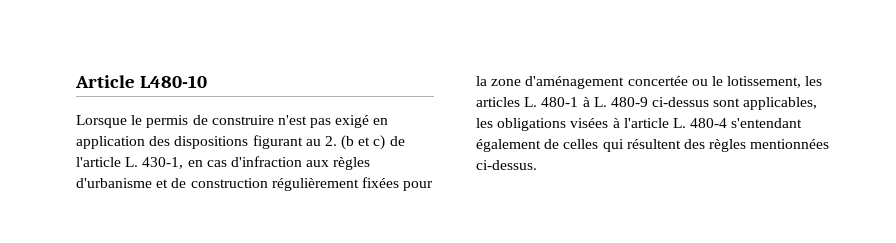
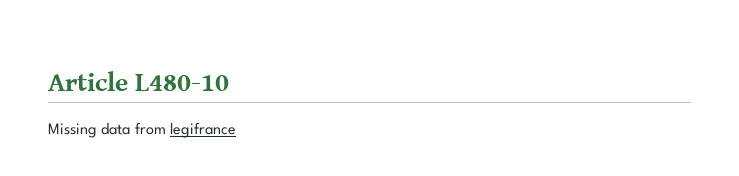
- Lorsque le permis de construire n'est pas exigé en application des dispositions figurant au 2. (b et c) de l'article L. 430-1, en cas d'infraction aux règles d'urbanisme et de construction régulièrement fixées pour la zone d'aménagement concertée ou le lotissement, les articles L. 480-1 à L. 480-9 ci-dessus sont applicables, les obligations visées à l'article L. 480-4 s'entendant également de celles qui résultent des règles mentionnées ci-dessus.
+ Missing data from legifrance

